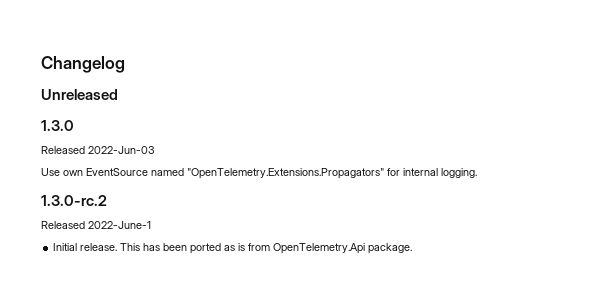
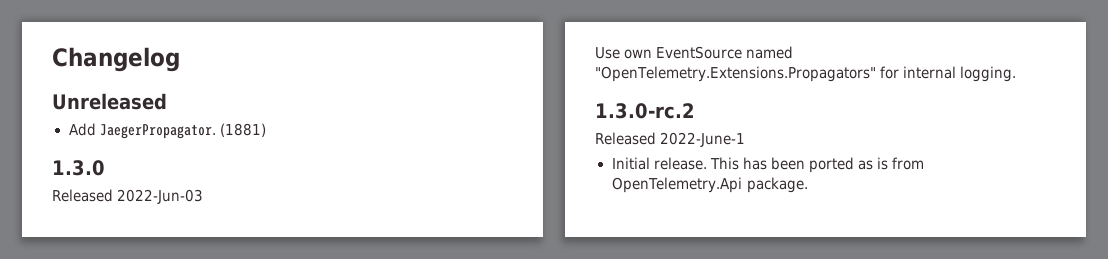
+ Add JaegerPropagator. (1881)

